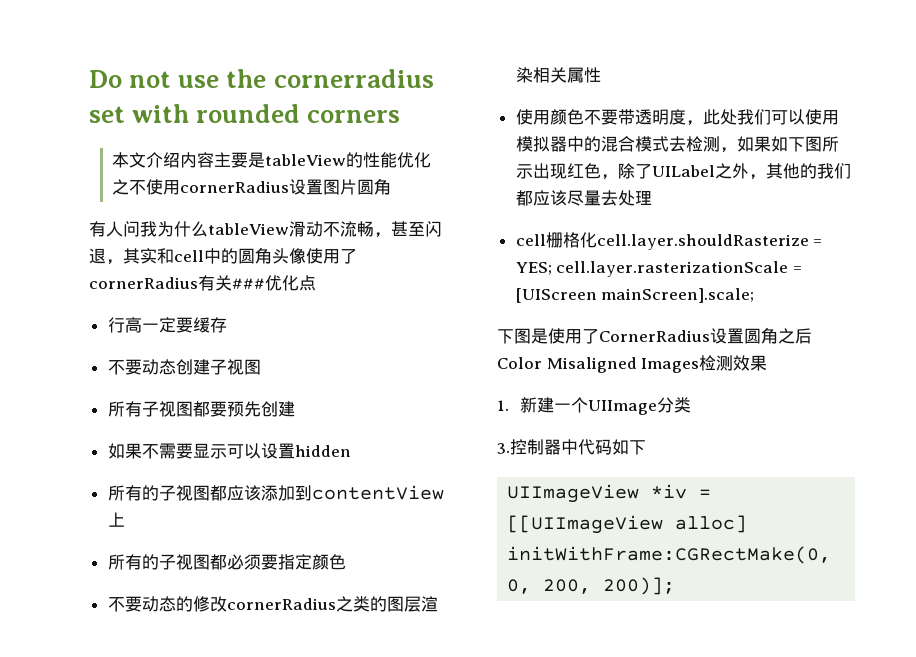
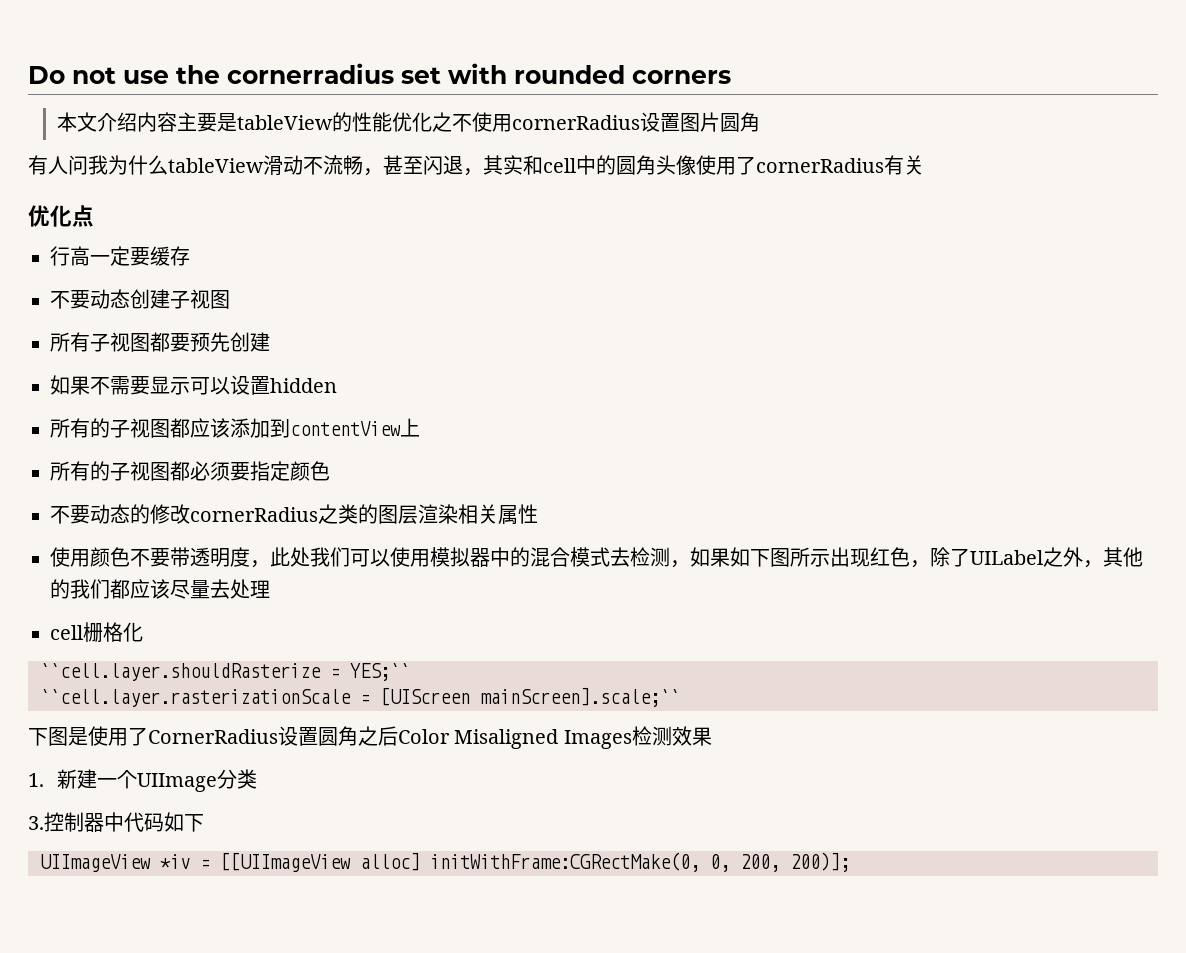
- 有人问我为什么tableView滑动不流畅，甚至闪退，其实和cell中的圆角头像使用了cornerRadius有关###优化点
+ 有人问我为什么tableView滑动不流畅，甚至闪退，其实和cell中的圆角头像使用了cornerRadius有关
+ 优化点
- cell栅格化cell.layer.shouldRasterize = YES; cell.layer.rasterizationScale = [UIScreen mainScreen].scale;
+ cell栅格化
+ ``cell.layer.shouldRasterize = YES;``
+ ``cell.layer.rasterizationScale = [UIScreen mainScreen].scale;``

